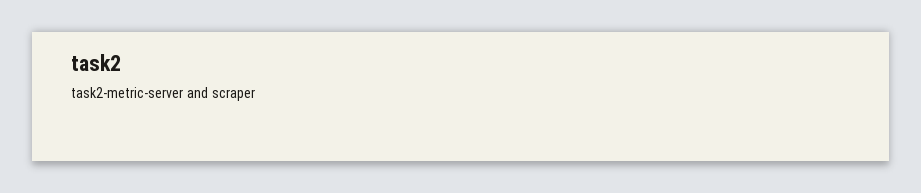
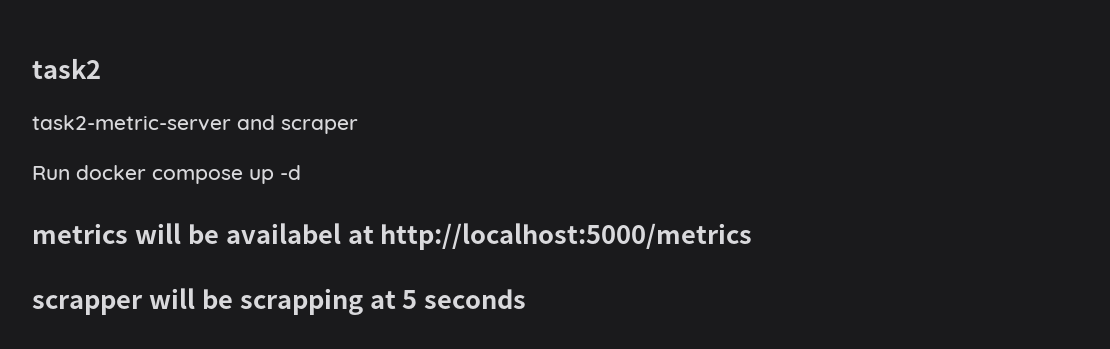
+ Run docker compose up -d
+ metrics will be availabel at http://localhost:5000/metrics
+ scrapper will be scrapping at 5 seconds

